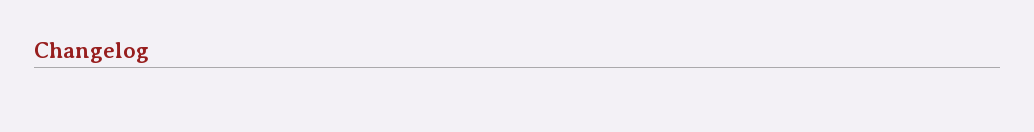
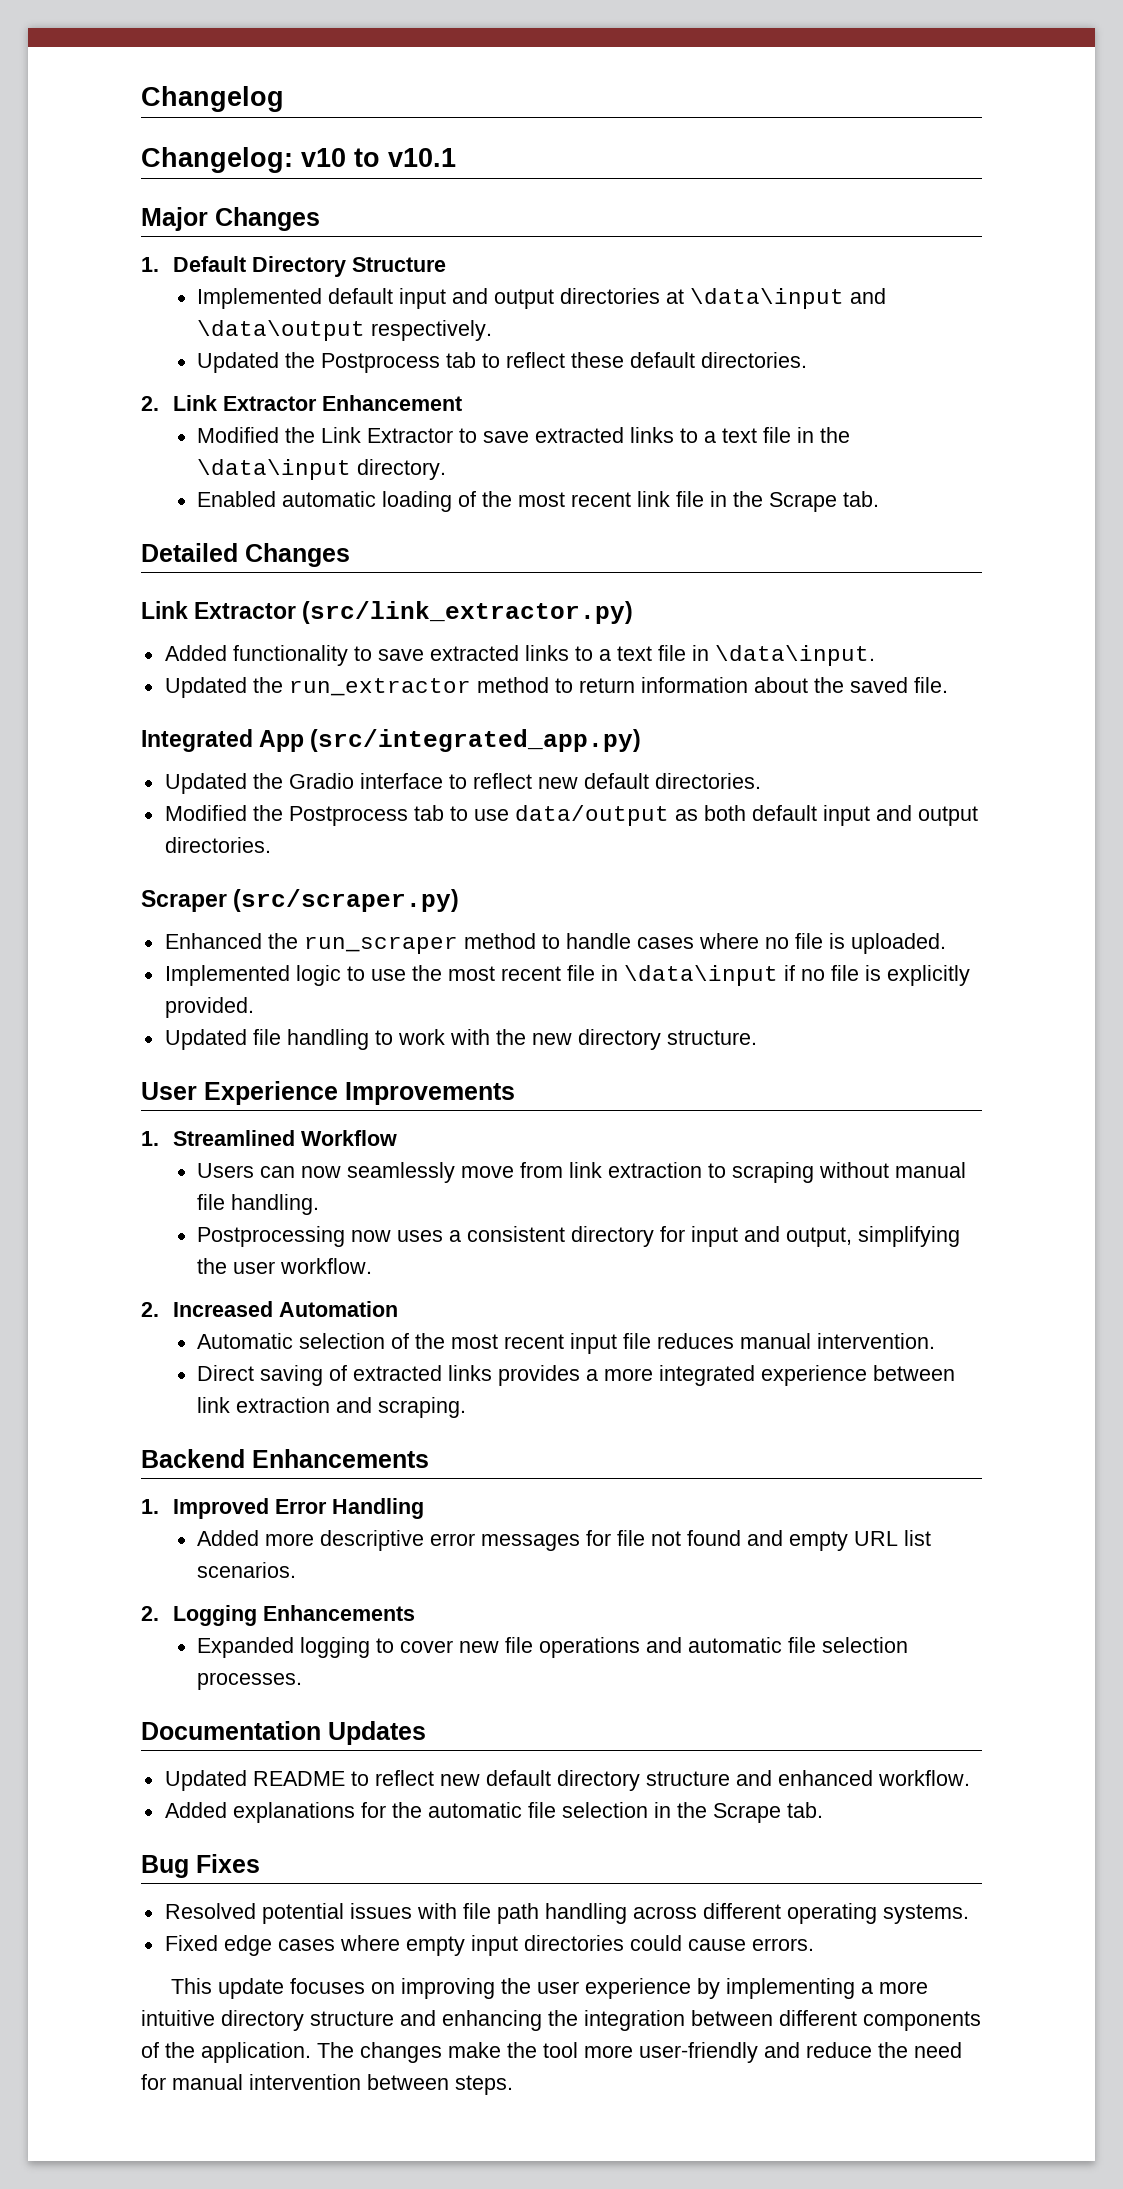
+ Changelog: v10 to v10.1
+ Major Changes
+ 1. Default Directory Structure
+ Implemented default input and output directories at \data\input and \data\output respectively.
+ Updated the Postprocess tab to reflect these default directories.
+ 2. Link Extractor Enhancement
+ Modified the Link Extractor to save extracted links to a text file in the \data\input directory.
+ Enabled automatic loading of the most recent link file in the Scrape tab.
+ Detailed Changes
+ Link Extractor (src/link_extractor.py)
+ Added functionality to save extracted links to a text file in \data\input.
+ Updated the run_extractor method to return information about the saved file.
+ Integrated App (src/integrated_app.py)
+ Updated the Gradio interface to reflect new default directories.
+ Modified the Postprocess tab to use data/output as both default input and output directories.
+ Scraper (src/scraper.py)
+ Enhanced the run_scraper method to handle cases where no file is uploaded.
+ Implemented logic to use the most recent file in \data\input if no file is explicitly provided.
+ Updated file handling to work with the new directory structure.
+ User Experience Improvements
+ 1. Streamlined Workflow
+ Users can now seamlessly move from link extraction to scraping without manual file handling.
+ Postprocessing now uses a consistent directory for input and output, simplifying the user workflow.
+ 2. Increased Automation
+ Automatic selection of the most recent input file reduces manual intervention.
+ Direct saving of extracted links provides a more integrated experience between link extraction and scraping.
+ Backend Enhancements
+ 1. Improved Error Handling
+ Added more descriptive error messages for file not found and empty URL list scenarios.
+ 2. Logging Enhancements
+ Expanded logging to cover new file operations and automatic file selection processes.
+ Documentation Updates
+ Updated README to reflect new default directory structure and enhanced workflow.
+ Added explanations for the automatic file selection in the Scrape tab.
+ Bug Fixes
+ Resolved potential issues with file path handling across different operating systems.
+ Fixed edge cases where empty input directories could cause errors.
+ This update focuses on improving the user experience by implementing a more intuitive directory structure and enhancing the integration between different components of the application. The changes make the tool more user-friendly and reduce the need for manual intervention between steps.

